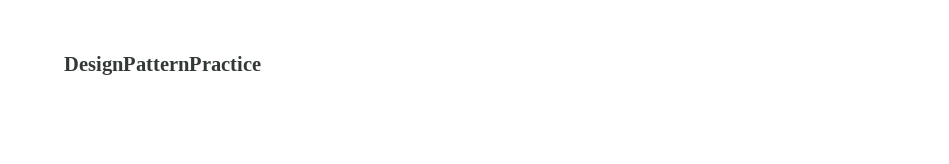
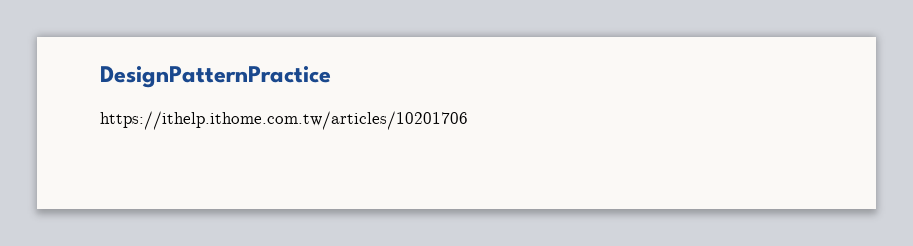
+ https://ithelp.ithome.com.tw/articles/10201706

